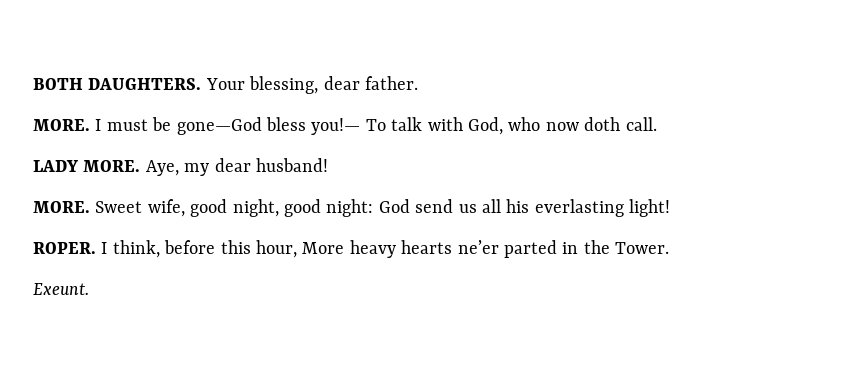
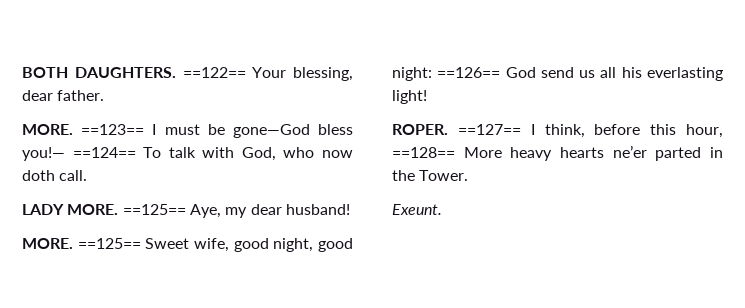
- Your blessing, dear father.
+ ==122== Your blessing, dear father.
- I must be gone—God bless you!— To talk with God, who now doth call.
+ ==123== I must be gone—God bless you!— ==124== To talk with God, who now doth call.
- Aye, my dear husband!
+ ==125== Aye, my dear husband!
- Sweet wife, good night, good night: God send us all his everlasting light!
+ ==125== Sweet wife, good night, good night: ==126== God send us all his everlasting light!
- I think, before this hour, More heavy hearts ne’er parted in the Tower.
+ ==127== I think, before this hour, ==128== More heavy hearts ne’er parted in the Tower.

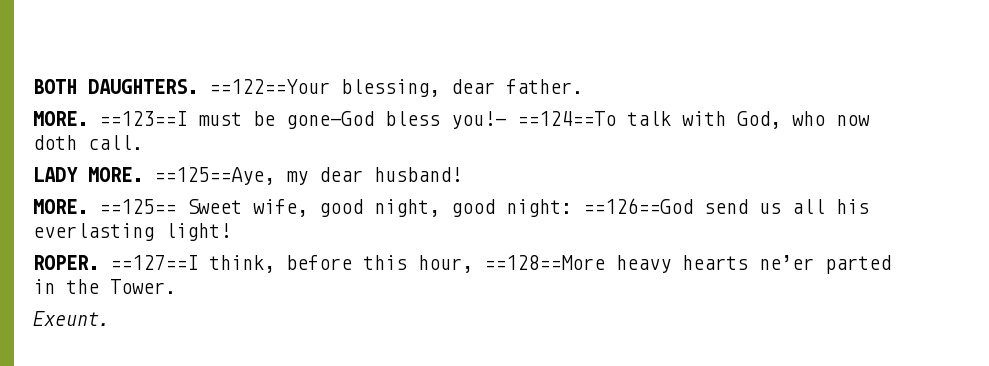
- ==122== Your blessing, dear father.
+ ==122==Your blessing, dear father.
- ==123== I must be gone—God bless you!— ==124== To talk with God, who now doth call.
+ ==123==I must be gone—God bless you!— ==124==To talk with God, who now doth call.
- ==125== Aye, my dear husband!
+ ==125==Aye, my dear husband!
- ==125== Sweet wife, good night, good night: ==126== God send us all his everlasting light!
+ ==125== Sweet wife, good night, good night: ==126==God send us all his everlasting light!
- ==127== I think, before this hour, ==128== More heavy hearts ne’er parted in the Tower.
+ ==127==I think, before this hour, ==128==More heavy hearts ne’er parted in the Tower.

